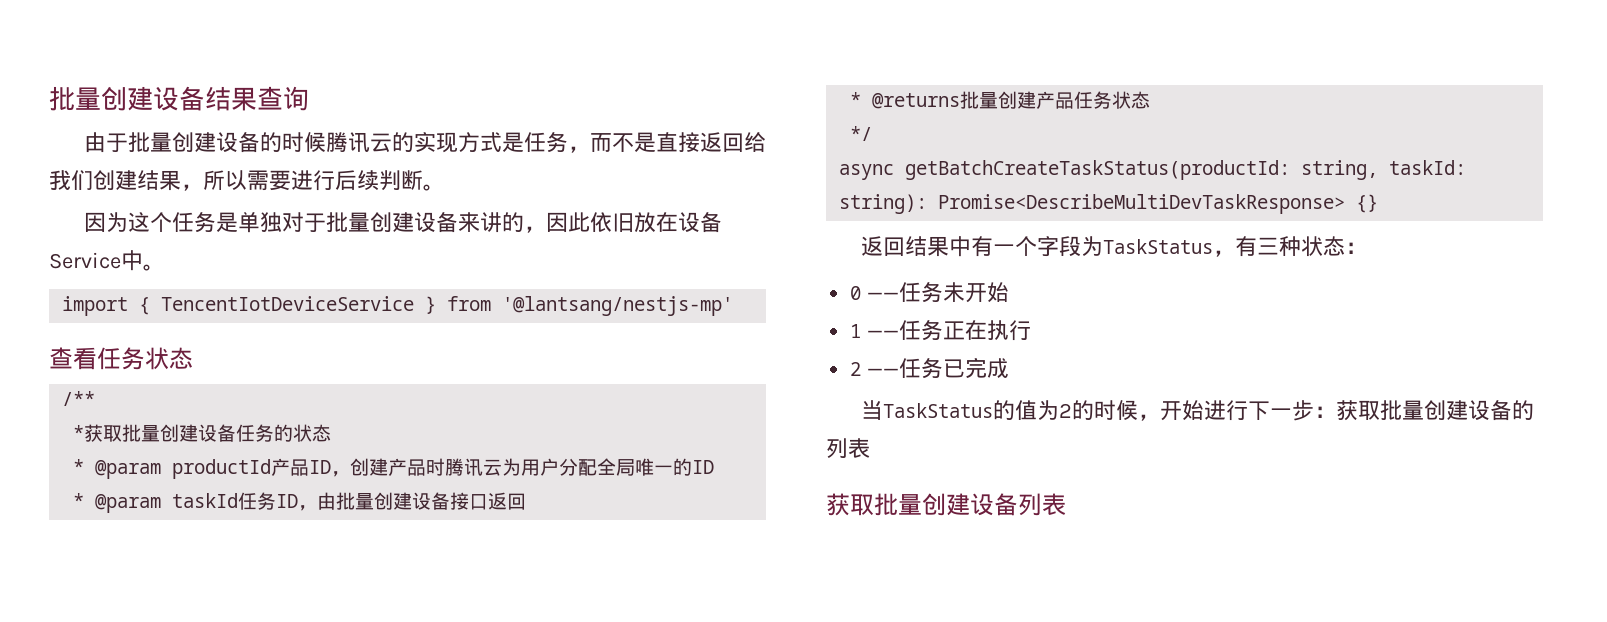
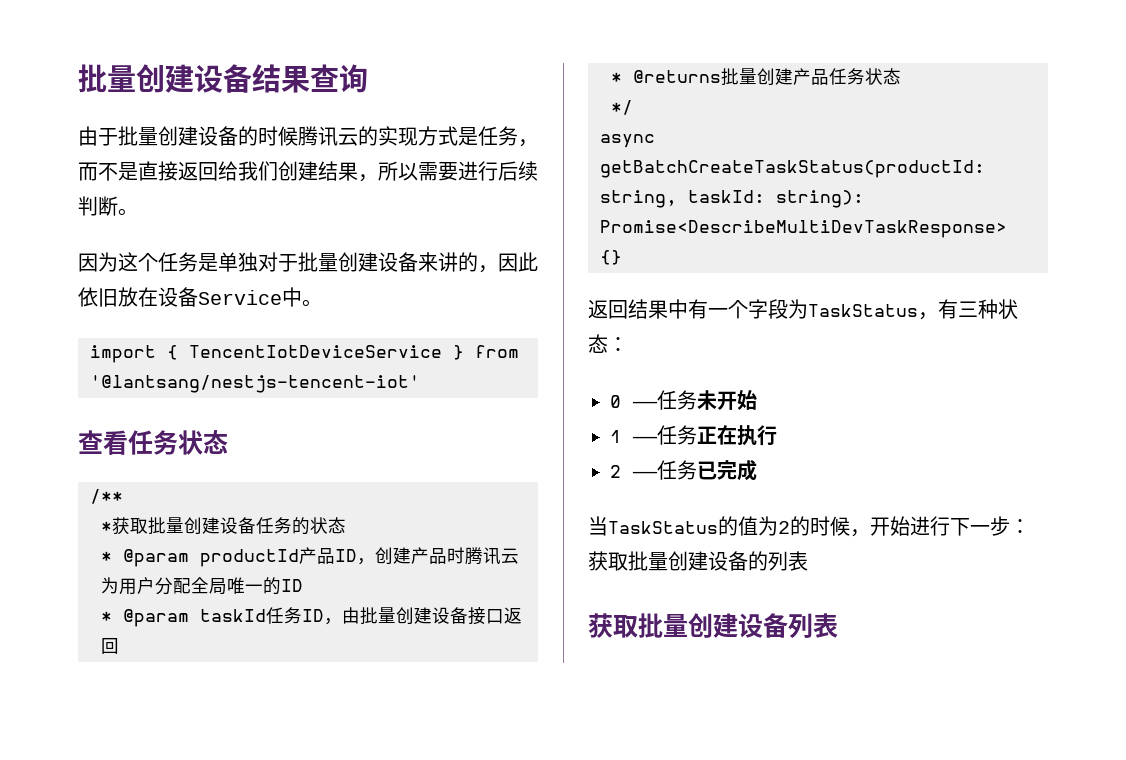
- import { TencentIotDeviceService } from '@lantsang/nestjs-mp'
+ import { TencentIotDeviceService } from '@lantsang/nestjs-tencent-iot'

